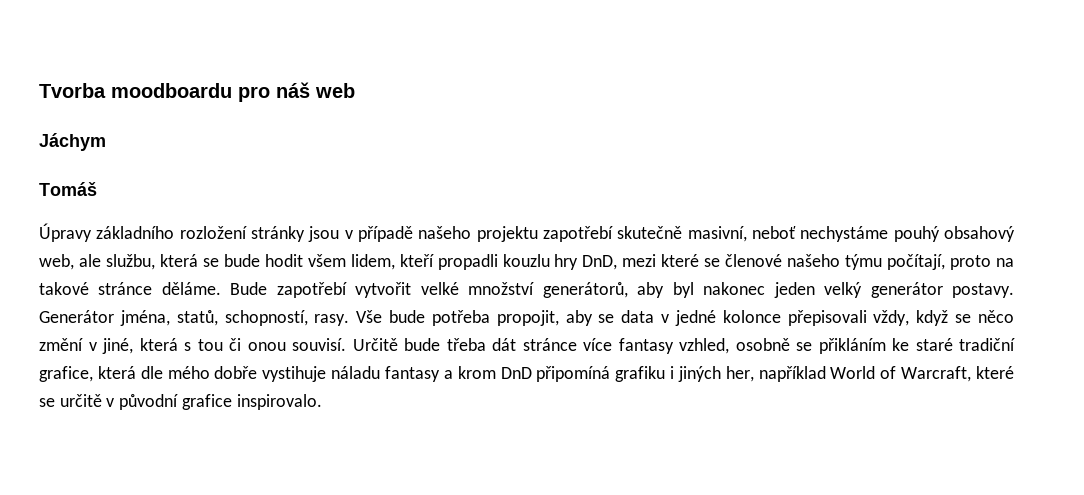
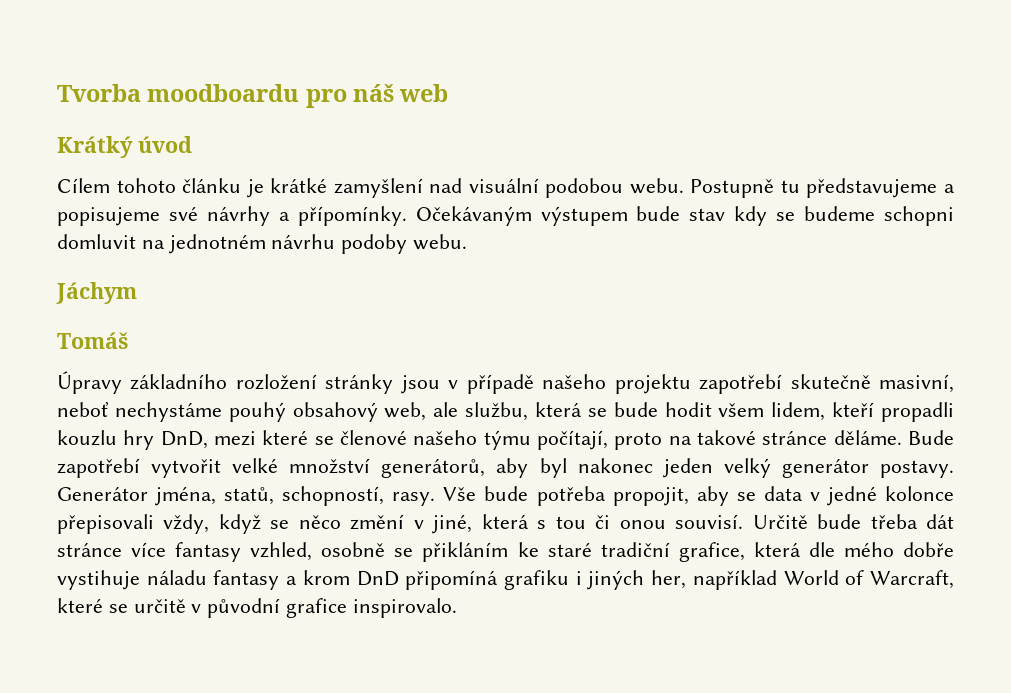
+ Krátký úvod
+ Cílem tohoto článku je krátké zamyšlení nad visuální podobou webu. Postupně tu představujeme a popisujeme své návrhy a přípomínky. Očekávaným výstupem bude stav kdy se budeme schopni domluvit na jednotném návrhu podoby webu.

